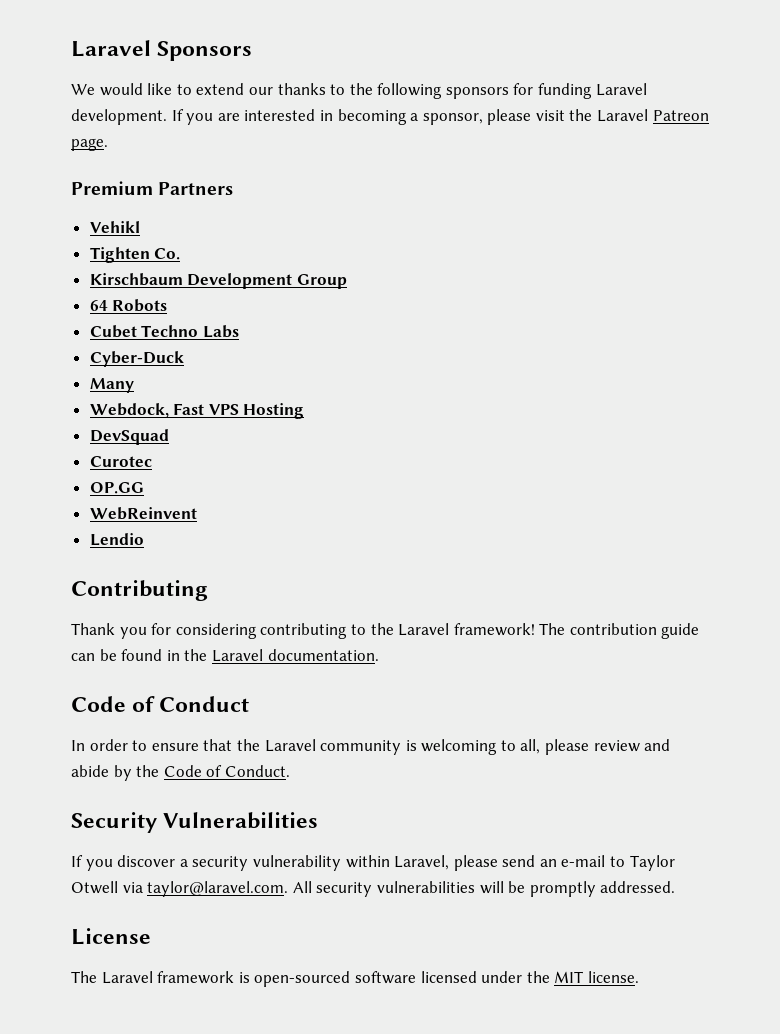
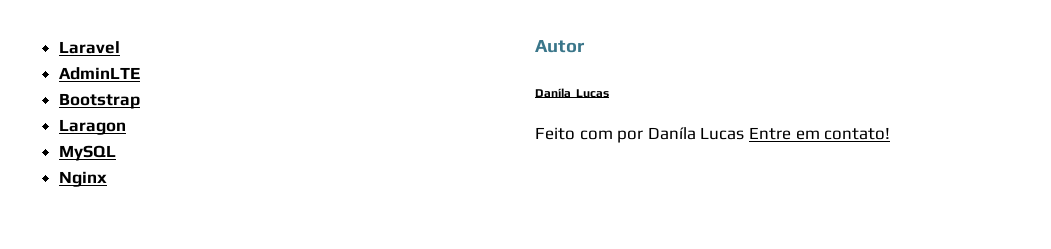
- Laravel Sponsors
- We would like to extend our thanks to the following sponsors for funding Laravel development. If you are interested in becoming a sponsor, please visit the Laravel Patreon page.
- Premium Partners
- Vehikl
- Tighten Co.
- Kirschbaum Development Group
- 64 Robots
- Cubet Techno Labs
- Cyber-Duck
- Many
- Webdock, Fast VPS Hosting
- DevSquad
- Curotec
- OP.GG
- WebReinvent
- Lendio
- Contributing
- Thank you for considering contributing to the Laravel framework! The contribution guide can be found in the Laravel documentation.
- Code of Conduct
- In order to ensure that the Laravel community is welcoming to all, please review and abide by the Code of Conduct.
- Security Vulnerabilities
- If you discover a security vulnerability within Laravel, please send an e-mail to Taylor Otwell via taylor@laravel.com. All security vulnerabilities will be promptly addressed.
- License
- The Laravel framework is open-sourced software licensed under the MIT license.
+ Laravel
+ AdminLTE
+ Bootstrap
+ Laragon
+ MySQL
+ Nginx
+ Autor
+ Daníla Lucas
+ Feito com por Daníla Lucas Entre em contato!

